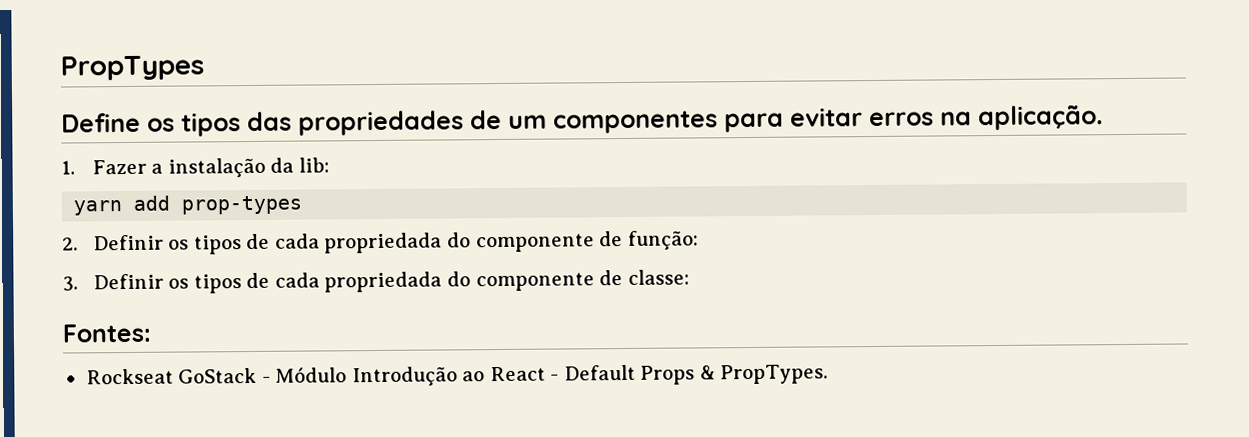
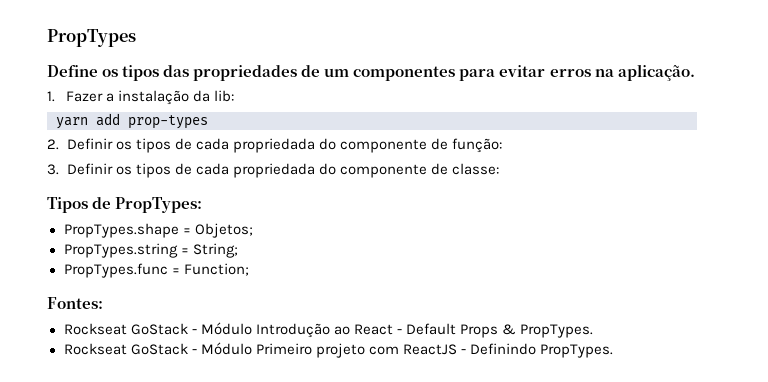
+ Tipos de PropTypes:
+ PropTypes.shape = Objetos;
+ PropTypes.string = String;
+ PropTypes.func = Function;
+ Rockseat GoStack - Módulo Primeiro projeto com ReactJS - Definindo PropTypes.

